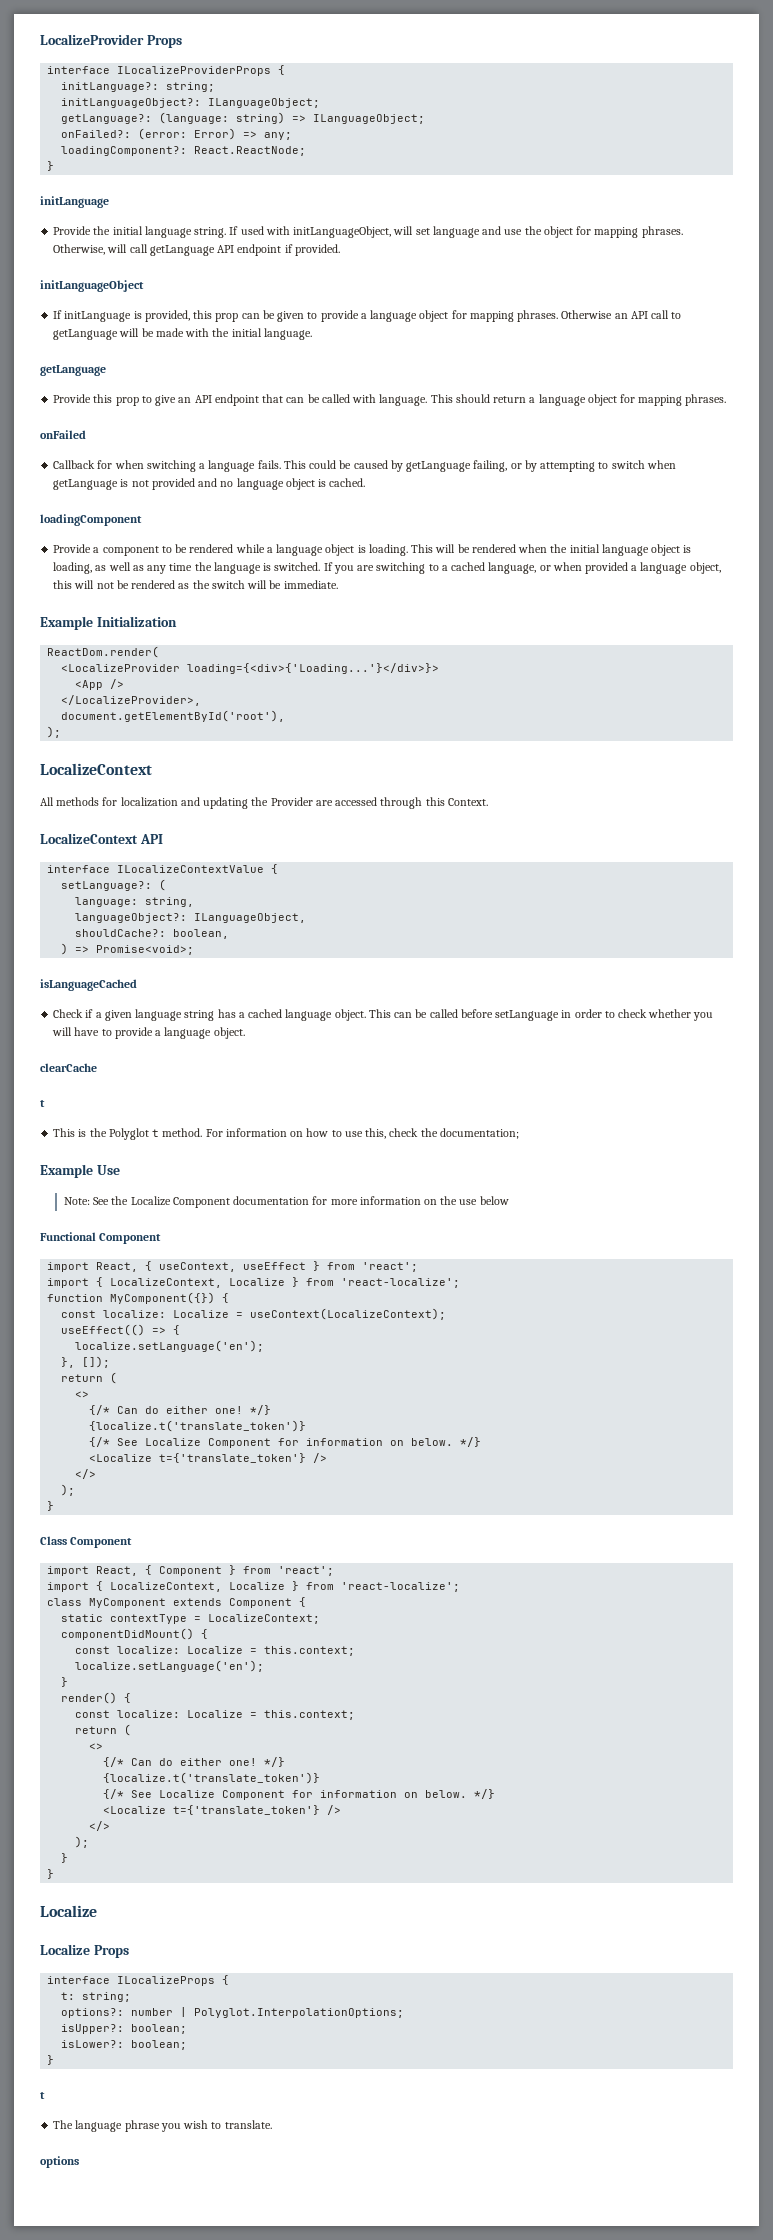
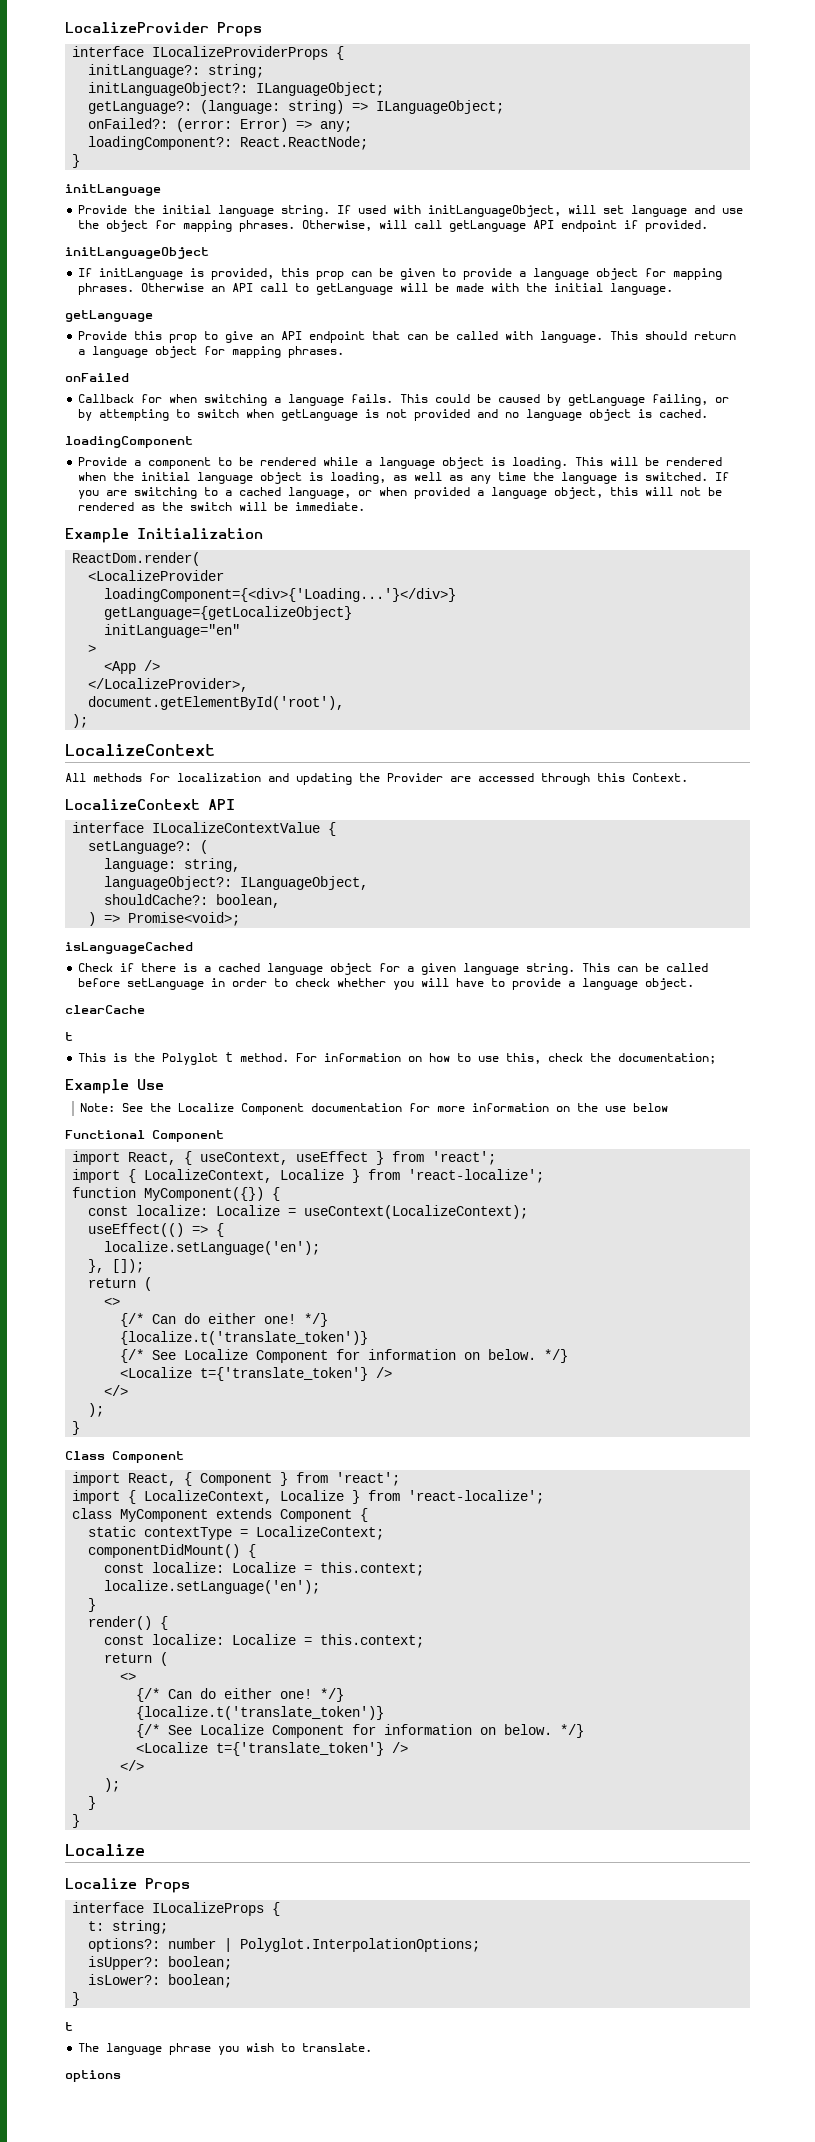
- <LocalizeProvider loading={<div>{'Loading...'}</div>}>
+ <LocalizeProvider
+ loadingComponent={<div>{'Loading...'}</div>}
+ getLanguage={getLocalizeObject}
+ initLanguage="en"
+ >
- Check if a given language string has a cached language object.
+ Check if there is a cached language object for a given language string.

